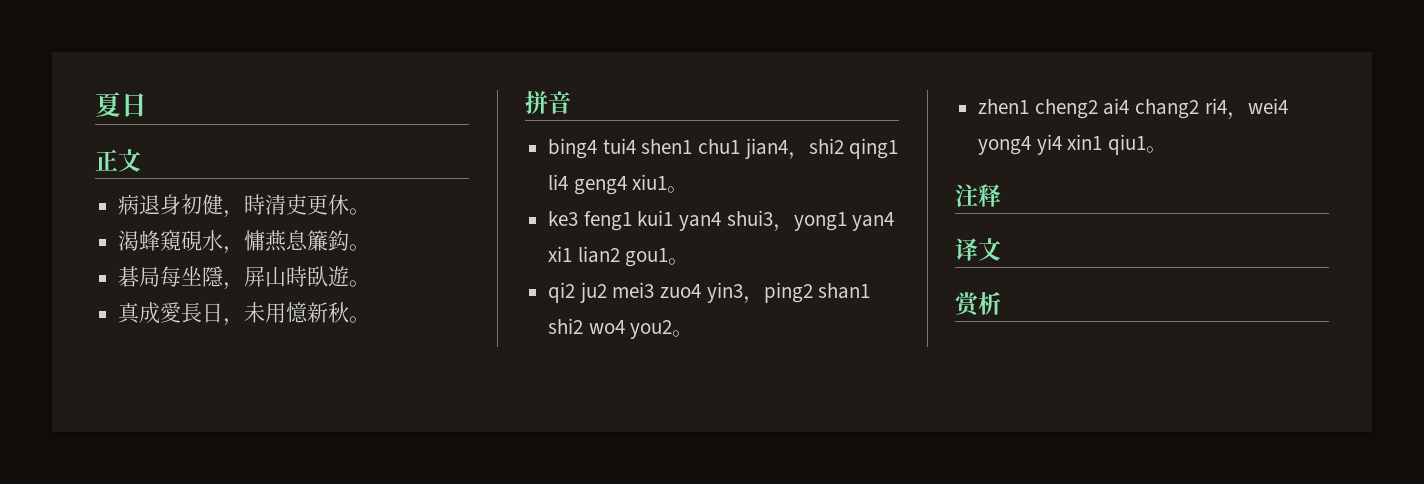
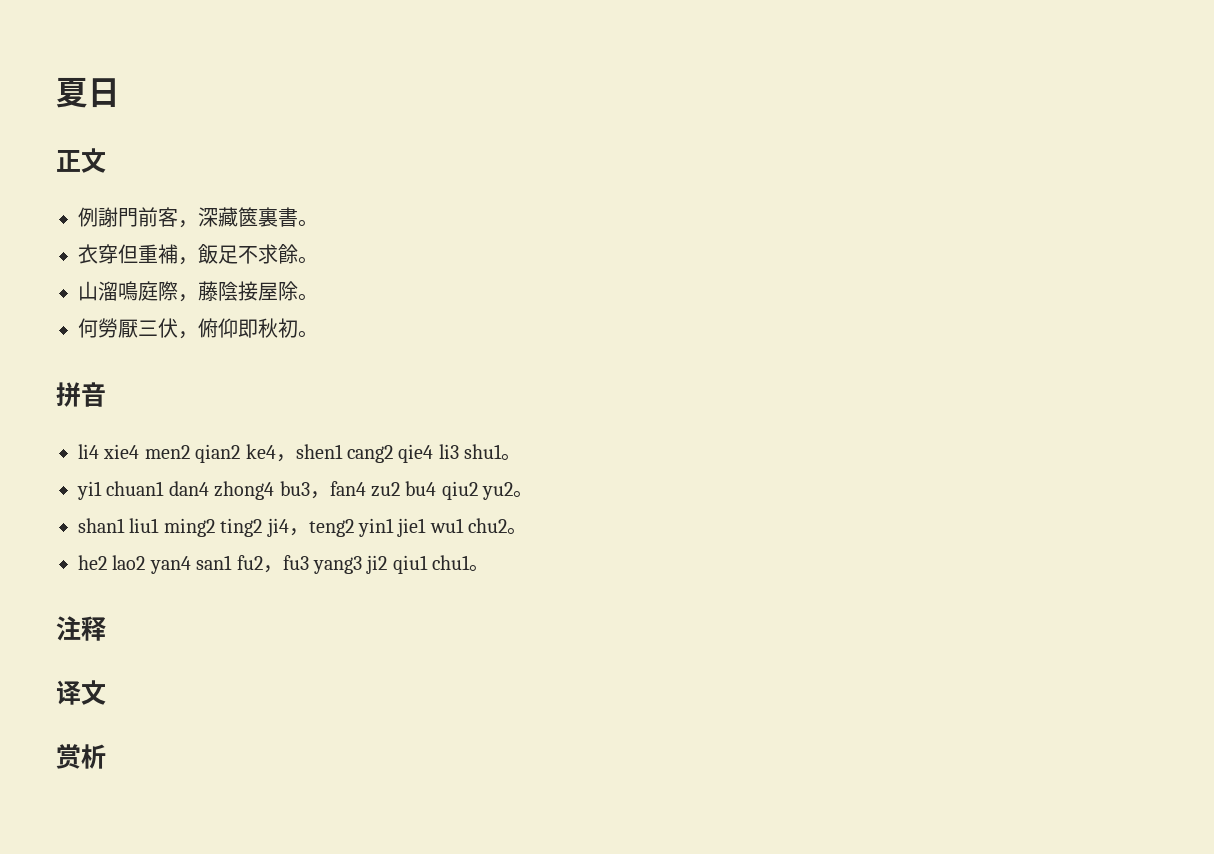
- 病退身初健，時清吏更休。
- 渴蜂窺硯水，慵燕息簾鈎。
- 碁局每坐隱，屏山時臥遊。
- 真成愛長日，未用憶新秋。
+ 例謝門前客，深藏篋裏書。
+ 衣穿但重補，飯足不求餘。
+ 山溜鳴庭際，藤陰接屋除。
+ 何勞厭三伏，俯仰即秋初。
  拼音
- bing4 tui4 shen1 chu1 jian4，shi2 qing1 li4 geng4 xiu1。
- ke3 feng1 kui1 yan4 shui3，yong1 yan4 xi1 lian2 gou1。
- qi2 ju2 mei3 zuo4 yin3，ping2 shan1 shi2 wo4 you2。
- zhen1 cheng2 ai4 chang2 ri4，wei4 yong4 yi4 xin1 qiu1。
+ li4 xie4 men2 qian2 ke4，shen1 cang2 qie4 li3 shu1。
+ yi1 chuan1 dan4 zhong4 bu3，fan4 zu2 bu4 qiu2 yu2。
+ shan1 liu1 ming2 ting2 ji4，teng2 yin1 jie1 wu1 chu2。
+ he2 lao2 yan4 san1 fu2，fu3 yang3 ji2 qiu1 chu1。

